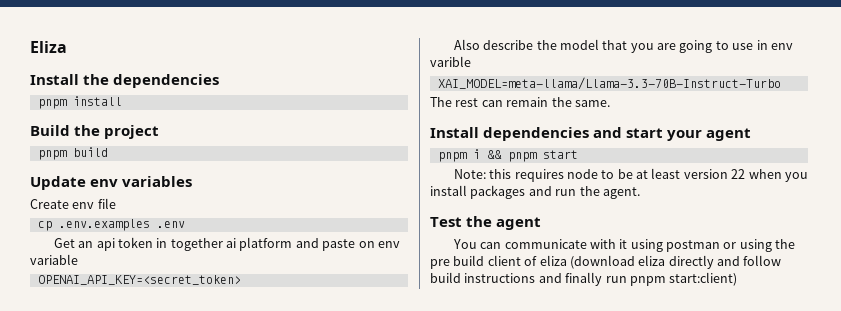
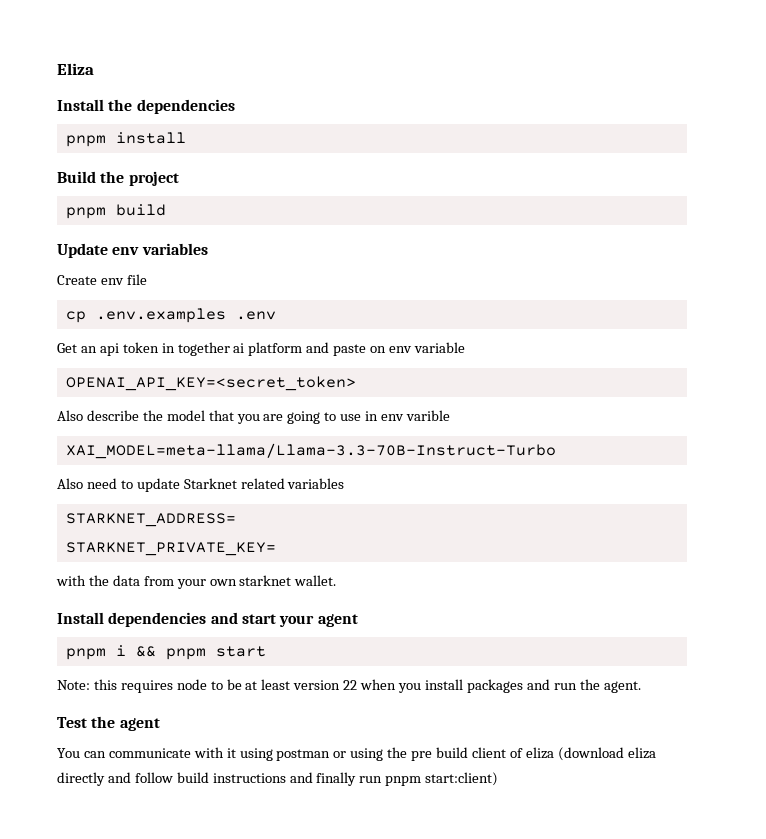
- The rest can remain the same.
+ Also need to update Starknet related variables
+ STARKNET_ADDRESS=
+ STARKNET_PRIVATE_KEY=
+ with the data from your own starknet wallet.

